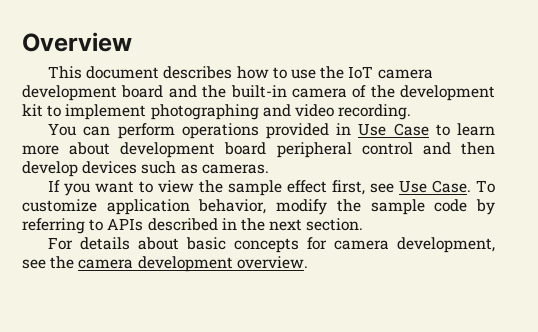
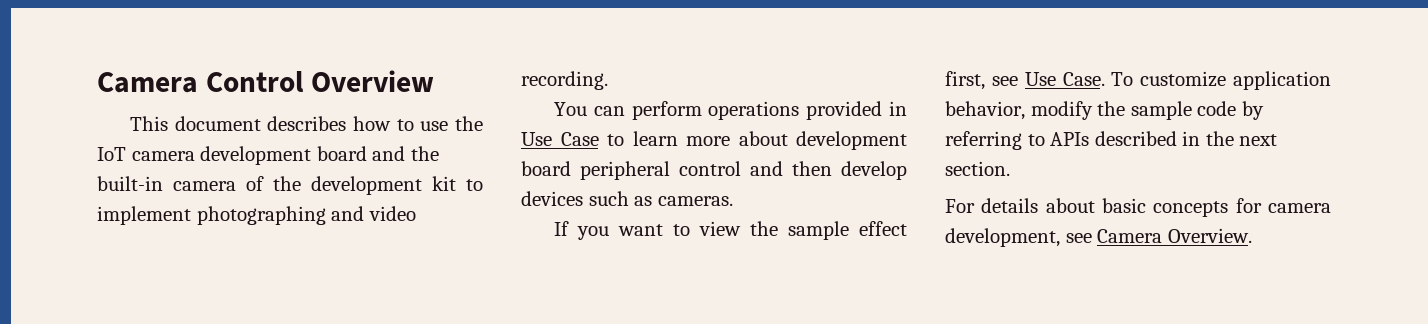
- Overview
+ Camera Control Overview
- For details about basic concepts for camera development, see the camera development overview.
+ For details about basic concepts for camera development, see Camera Overview.

